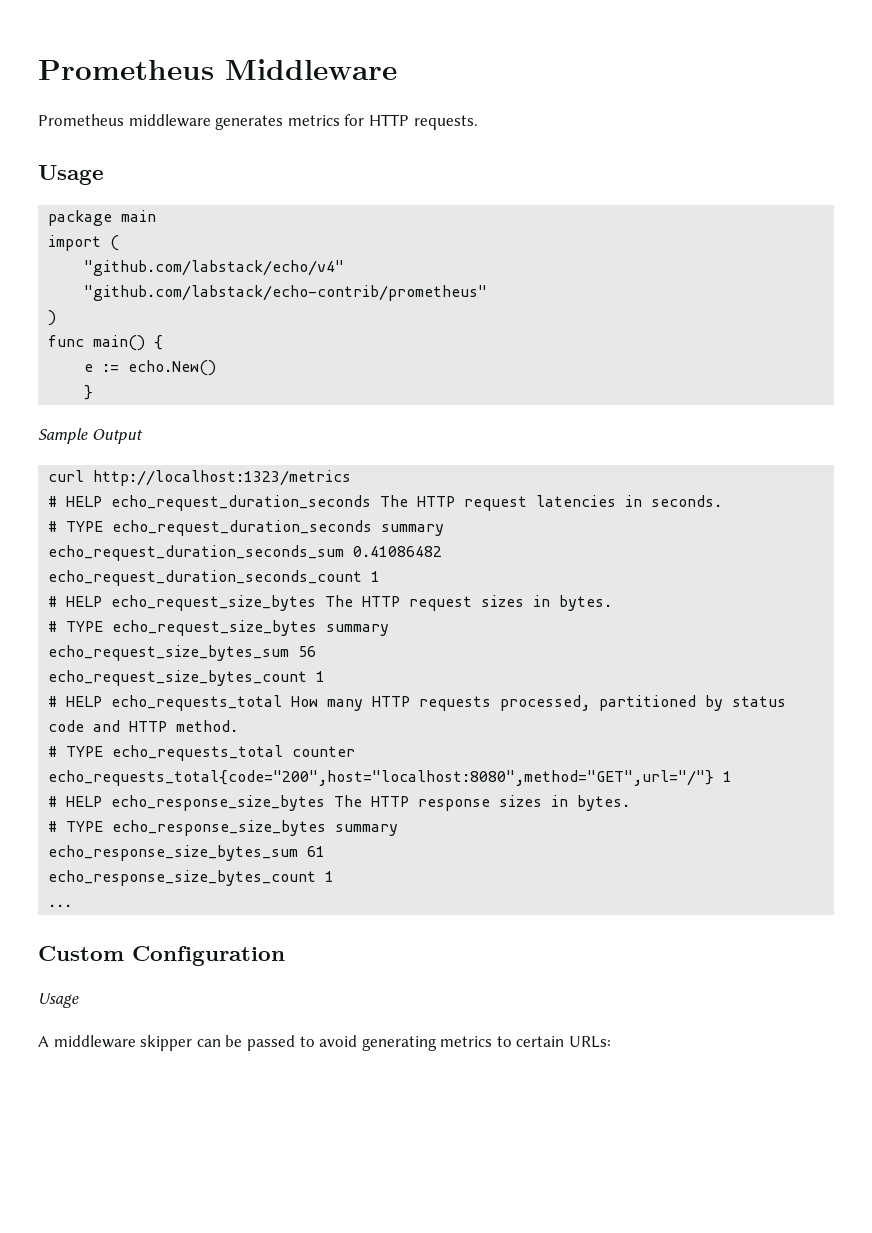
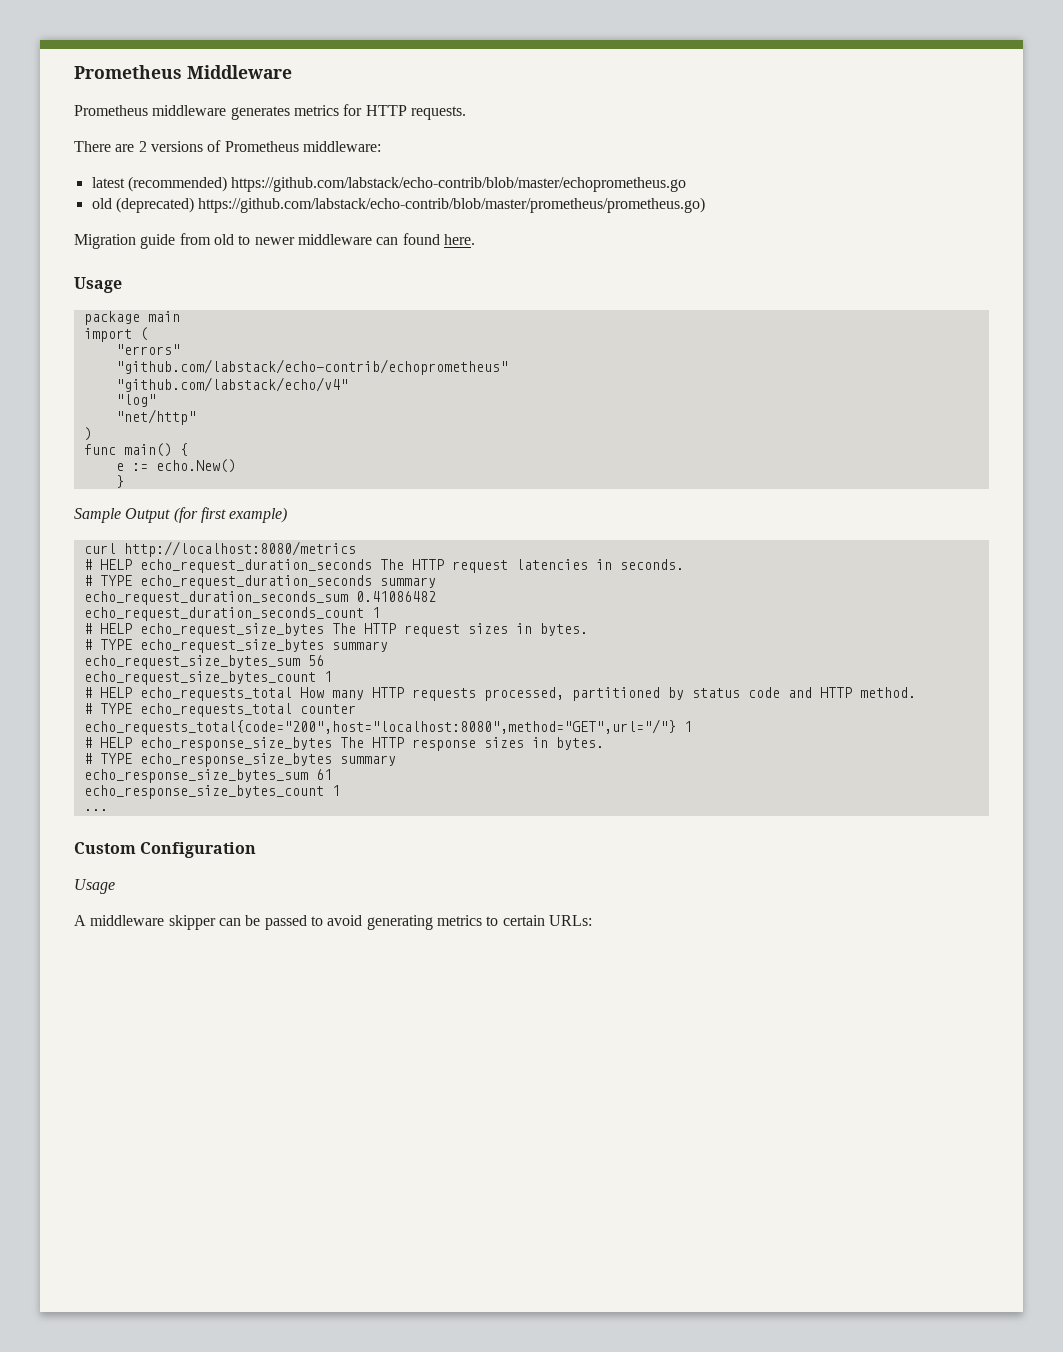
+ There are 2 versions of Prometheus middleware:
+ latest (recommended) https://github.com/labstack/echo-contrib/blob/master/echoprometheus.go
+ old (deprecated) https://github.com/labstack/echo-contrib/blob/master/prometheus/prometheus.go)
+ Migration guide from old to newer middleware can found here.
+ "errors"
+ "github.com/labstack/echo-contrib/echoprometheus"
- "github.com/labstack/echo-contrib/prometheus"
+ "log"
+ "net/http"
- Sample Output
+ Sample Output (for first example)
- curl http://localhost:1323/metrics
+ curl http://localhost:8080/metrics

